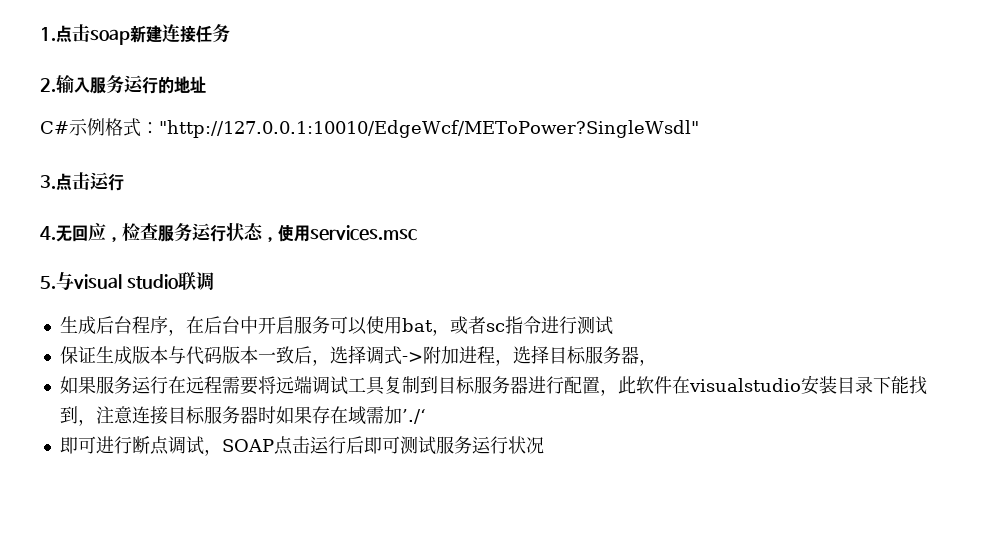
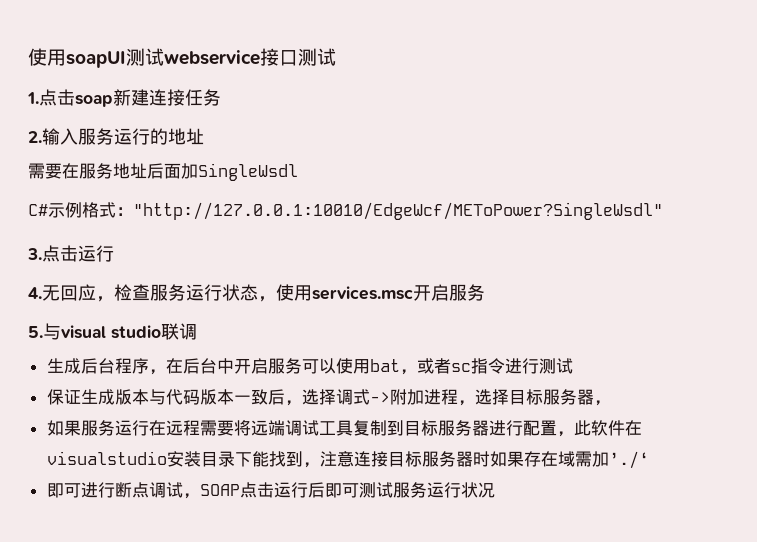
+ 使用soapUI测试webservice接口测试
+ 需要在服务地址后面加SingleWsdl
- 4.无回应，检查服务运行状态，使用services.msc
+ 4.无回应，检查服务运行状态，使用services.msc开启服务

